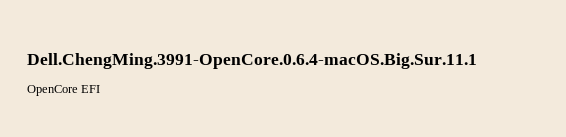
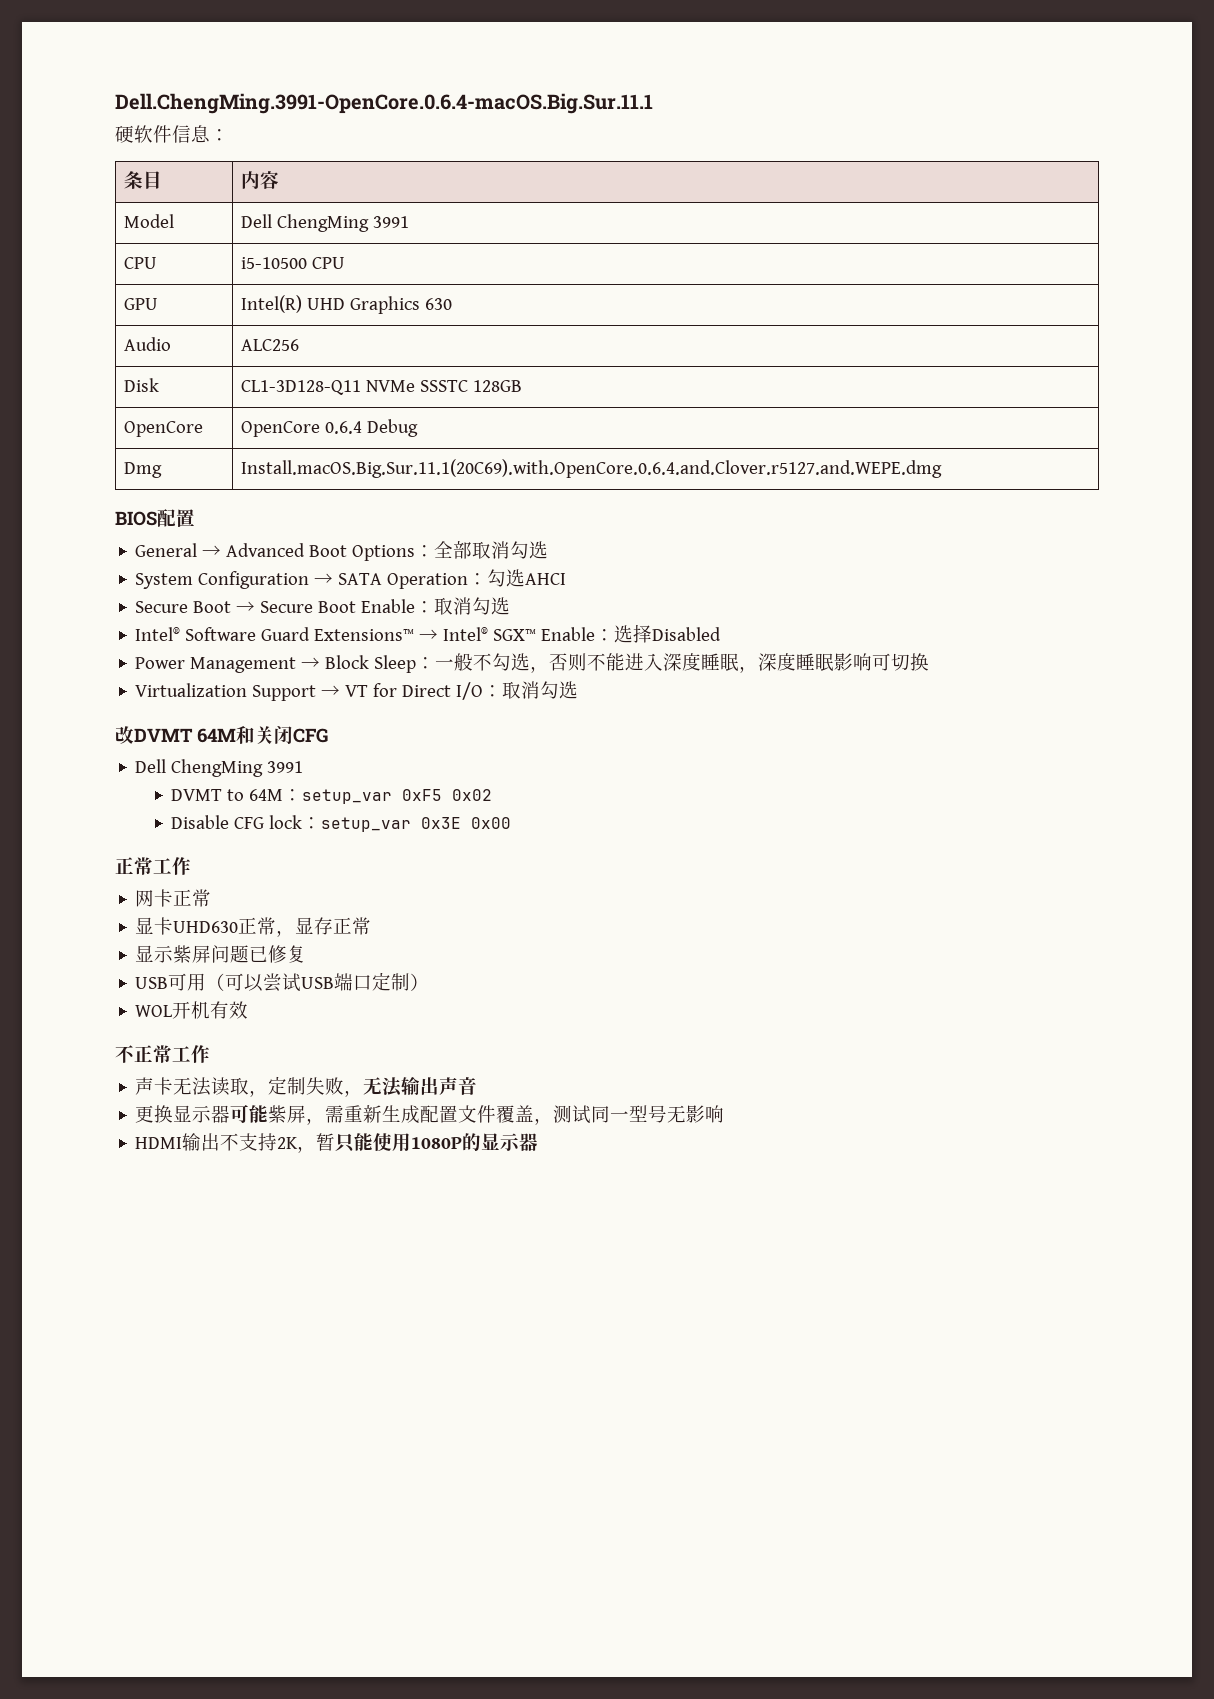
- OpenCore EFI
+ 硬软件信息：
+ 条目 | 内容
+ Model | Dell ChengMing 3991
+ CPU | i5-10500 CPU
+ GPU | Intel(R) UHD Graphics 630
+ Audio | ALC256
+ Disk | CL1-3D128-Q11 NVMe SSSTC 128GB
+ OpenCore | OpenCore 0.6.4 Debug
+ Dmg | Install.macOS.Big.Sur.11.1(20C69).with.OpenCore.0.6.4.and.Clover.r5127.and.WEPE.dmg
+ BIOS配置
+ General → Advanced Boot Options：全部取消勾选
+ System Configuration → SATA Operation：勾选AHCI
+ Secure Boot → Secure Boot Enable：取消勾选
+ Intel® Software Guard Extensions™ → Intel® SGX™ Enable：选择Disabled
+ Power Management → Block Sleep：一般不勾选，否则不能进入深度睡眠，深度睡眠影响可切换
+ Virtualization Support → VT for Direct I/O：取消勾选
+ 改DVMT 64M和关闭CFG
+ Dell ChengMing 3991
+ DVMT to 64M：setup_var 0xF5 0x02
+ Disable CFG lock：setup_var 0x3E 0x00
+ 正常工作
+ 网卡正常
+ 显卡UHD630正常，显存正常
+ 显示紫屏问题已修复
+ USB可用（可以尝试USB端口定制）
+ WOL开机有效
+ 不正常工作
+ 声卡无法读取，定制失败，无法输出声音
+ 更换显示器可能紫屏，需重新生成配置文件覆盖，测试同一型号无影响
+ HDMI输出不支持2K，暂只能使用1080P的显示器

